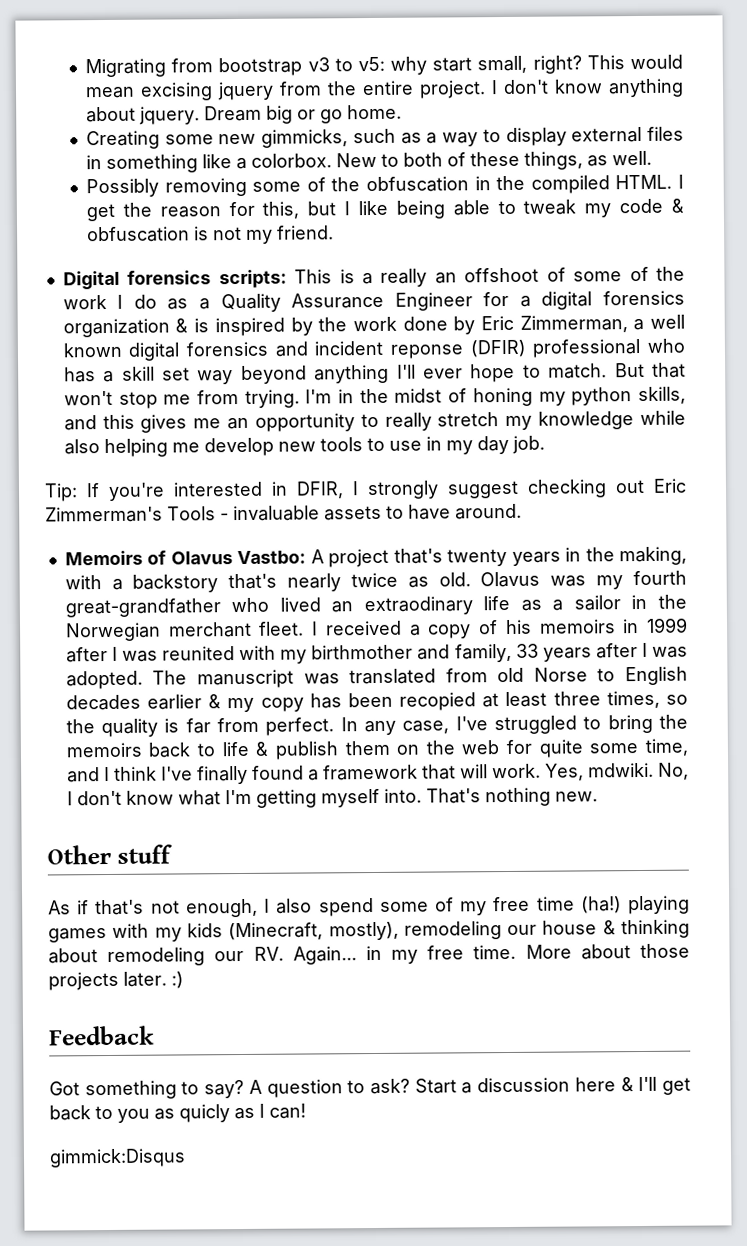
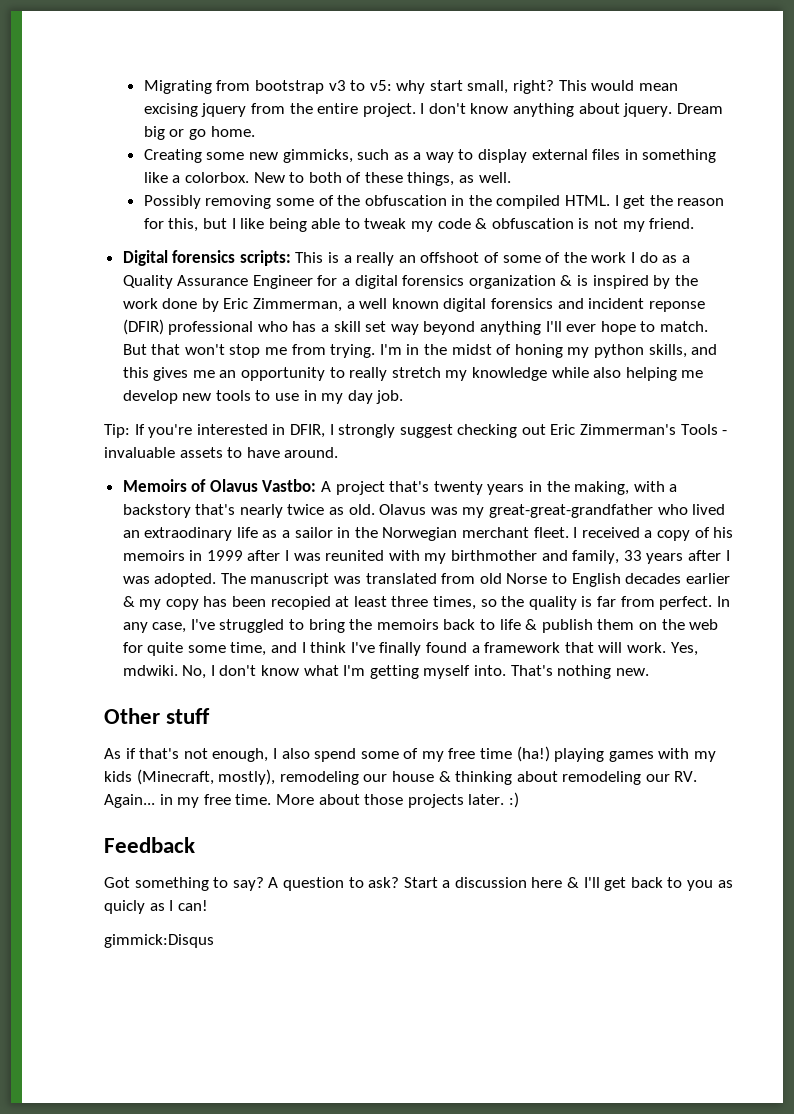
- Olavus was my fourth great-grandfather who lived an extraodinary life as a sailor in the Norwegian merchant fleet.
+ Olavus was my great-great-grandfather who lived an extraodinary life as a sailor in the Norwegian merchant fleet.

